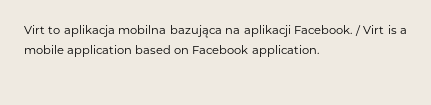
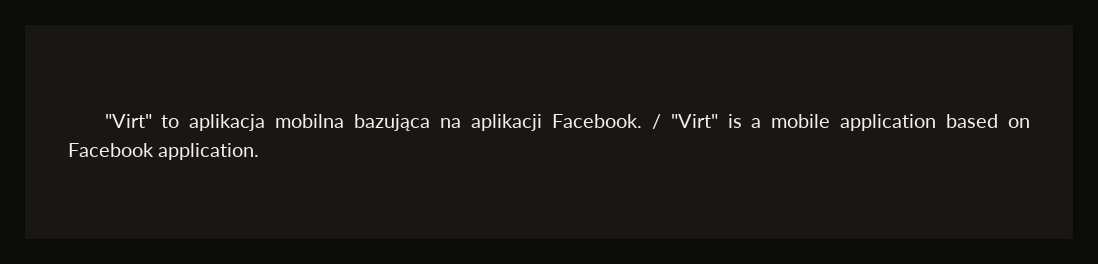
- Virt to aplikacja mobilna bazująca na aplikacji Facebook.
+ "Virt" to aplikacja mobilna bazująca na aplikacji Facebook.
- / Virt is a mobile application based on Facebook application.
+ / "Virt" is a mobile application based on Facebook application.

